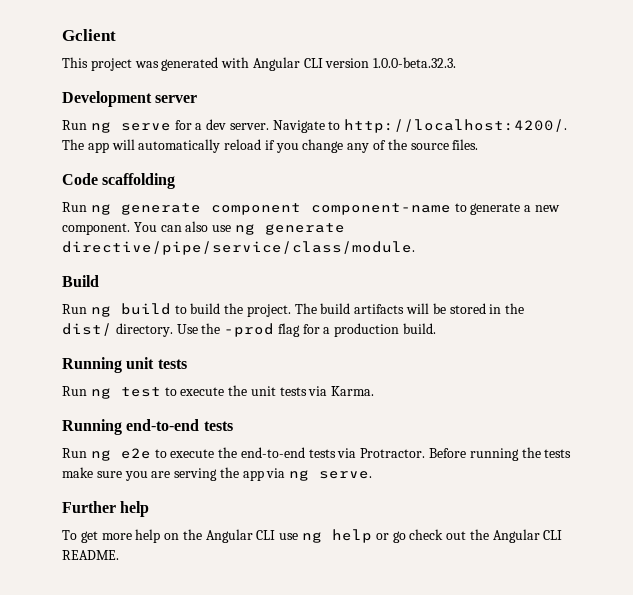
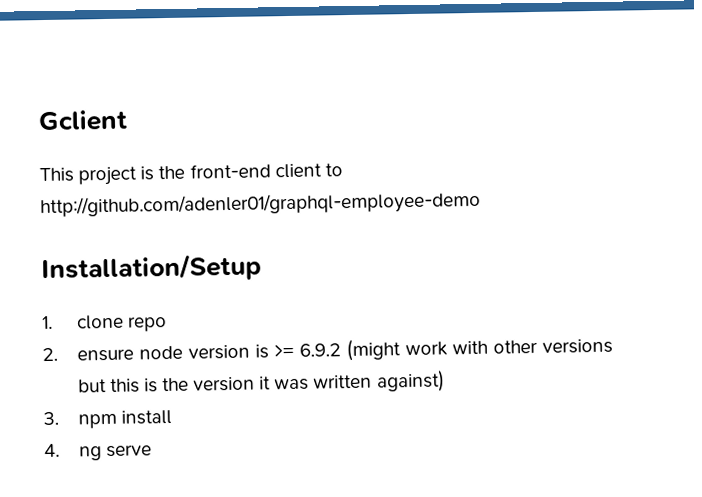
- This project was generated with Angular CLI version 1.0.0-beta.32.3.
- Development server
- Run ng serve for a dev server. Navigate to http://localhost:4200/. The app will automatically reload if you change any of the source files.
- Code scaffolding
- Run ng generate component component-name to generate a new component. You can also use ng generate directive/pipe/service/class/module.
- Build
- Run ng build to build the project. The build artifacts will be stored in the dist/ directory. Use the -prod flag for a production build.
- Running unit tests
- Run ng test to execute the unit tests via Karma.
- Running end-to-end tests
- Run ng e2e to execute the end-to-end tests via Protractor. Before running the tests make sure you are serving the app via ng serve.
- Further help
- To get more help on the Angular CLI use ng help or go check out the Angular CLI README.
+ This project is the front-end client to http://github.com/adenler01/graphql-employee-demo
+ Installation/Setup
+ 1. clone repo
+ 2. ensure node version is >= 6.9.2 (might work with other versions but this is the version it was written against)
+ 3. npm install
+ 4. ng serve

